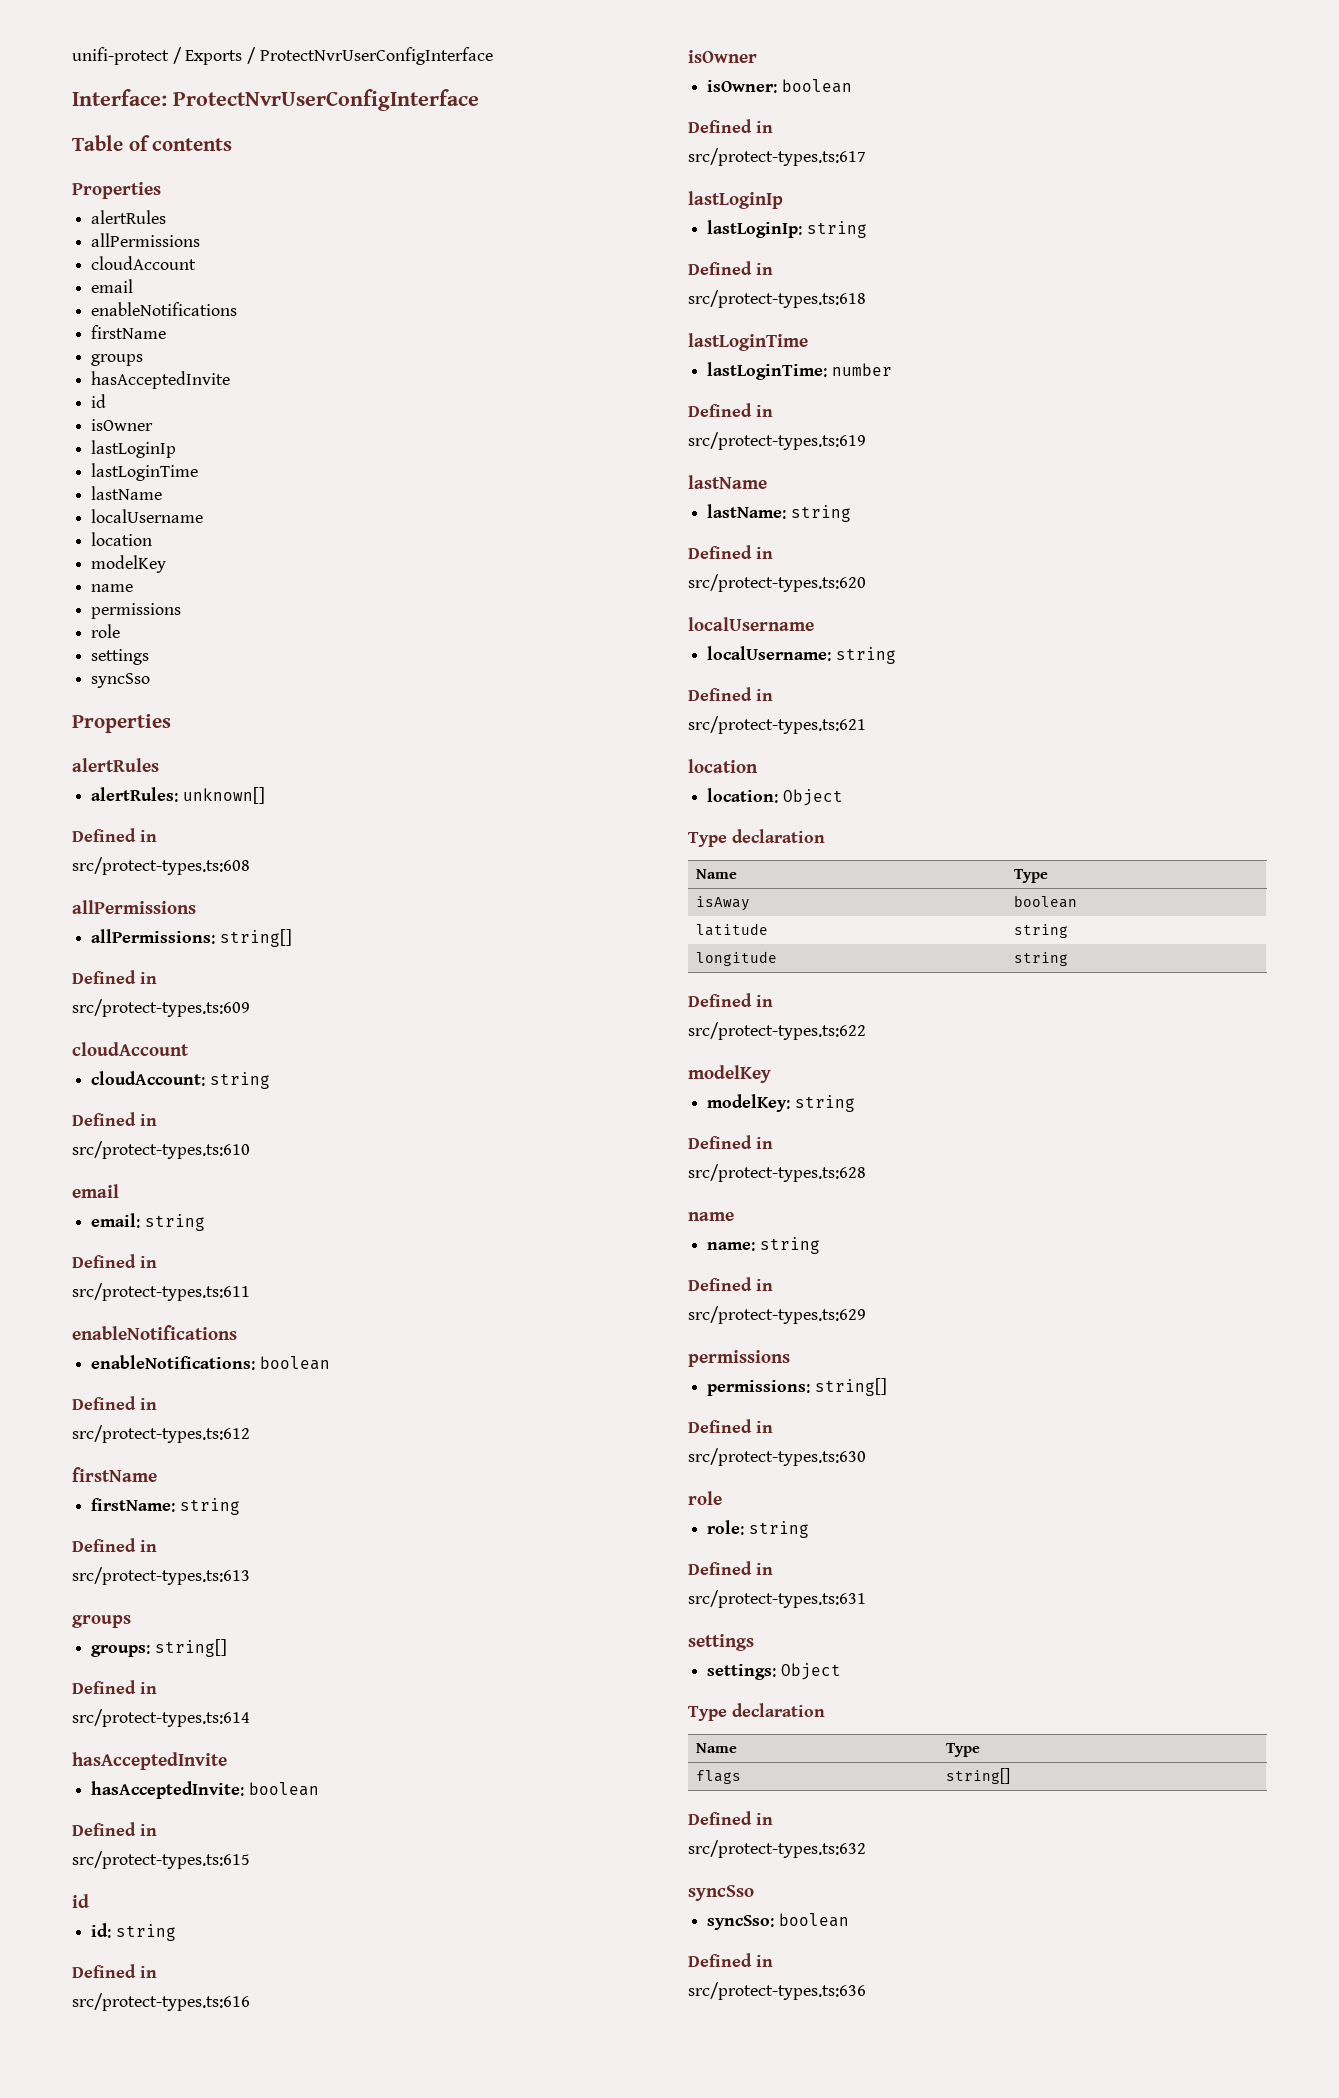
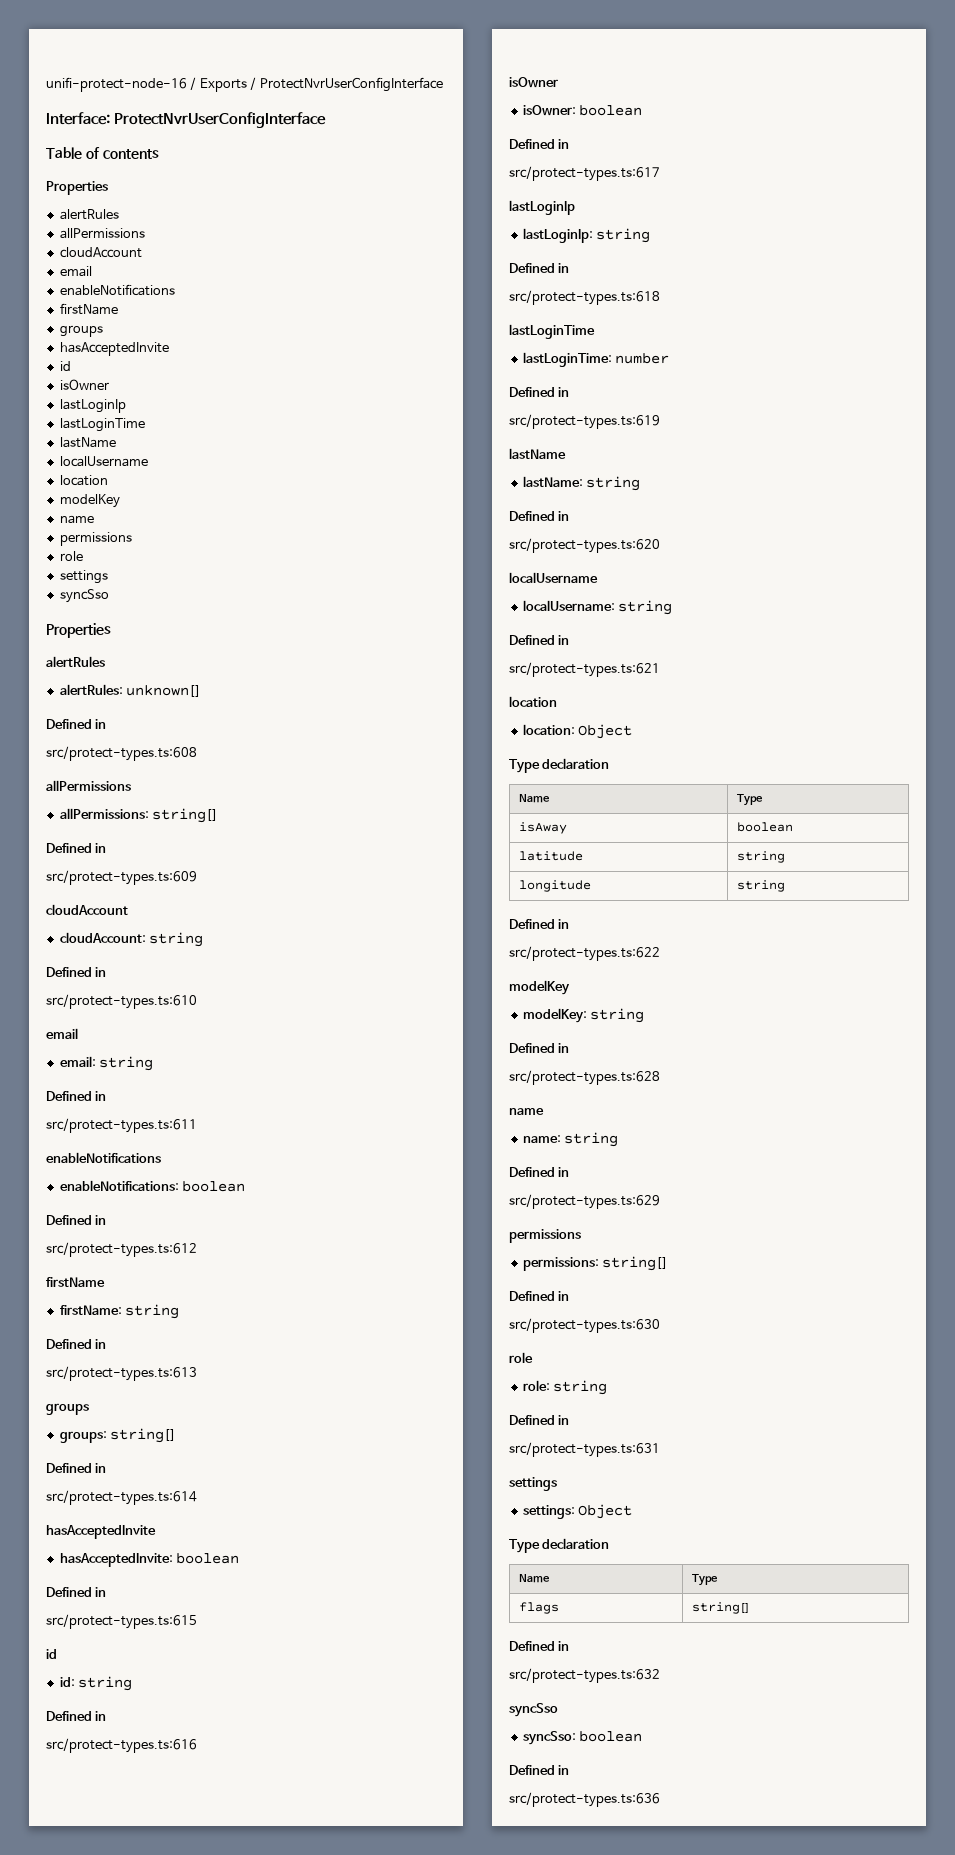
- unifi-protect / Exports / ProtectNvrUserConfigInterface
+ unifi-protect-node-16 / Exports / ProtectNvrUserConfigInterface

